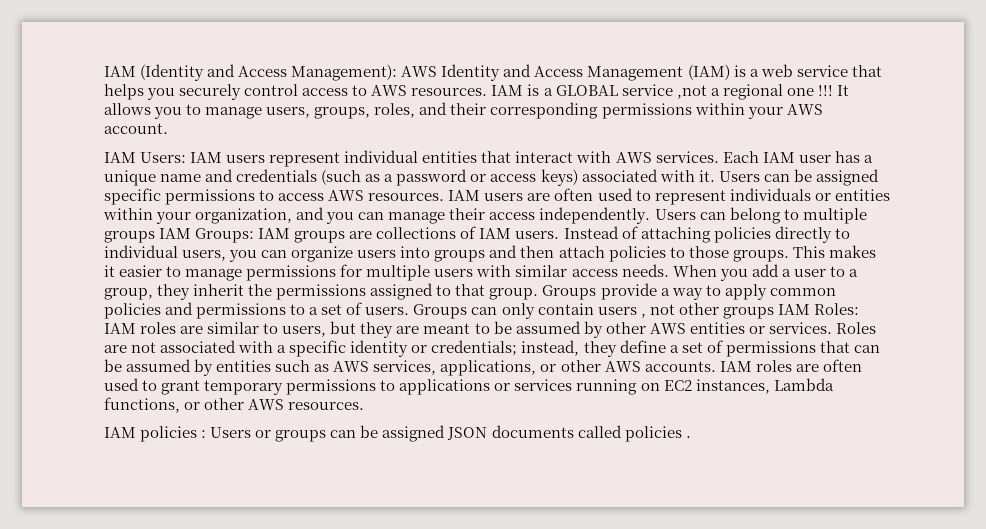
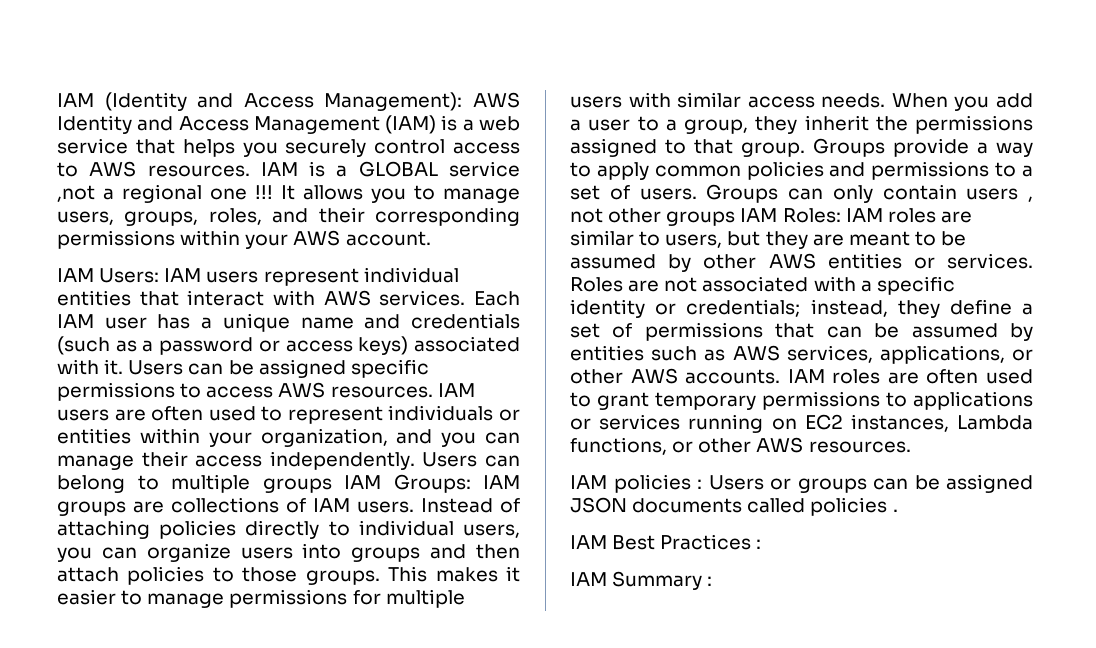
+ IAM Best Practices :
+ IAM Summary :

